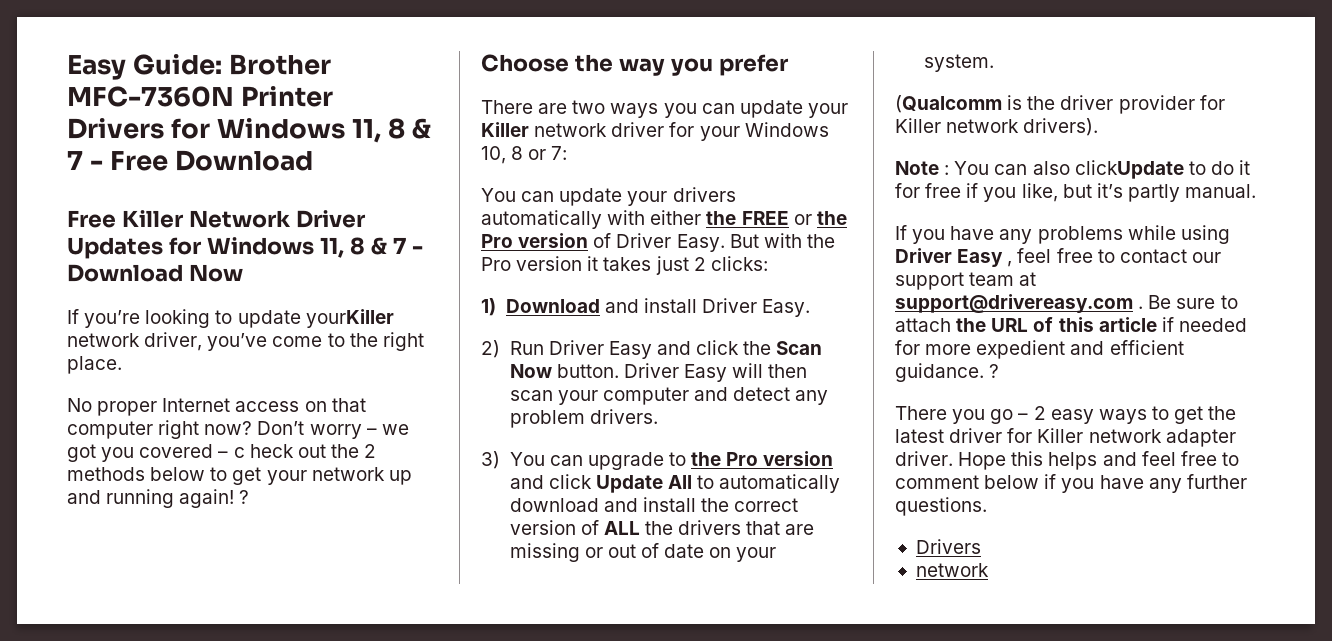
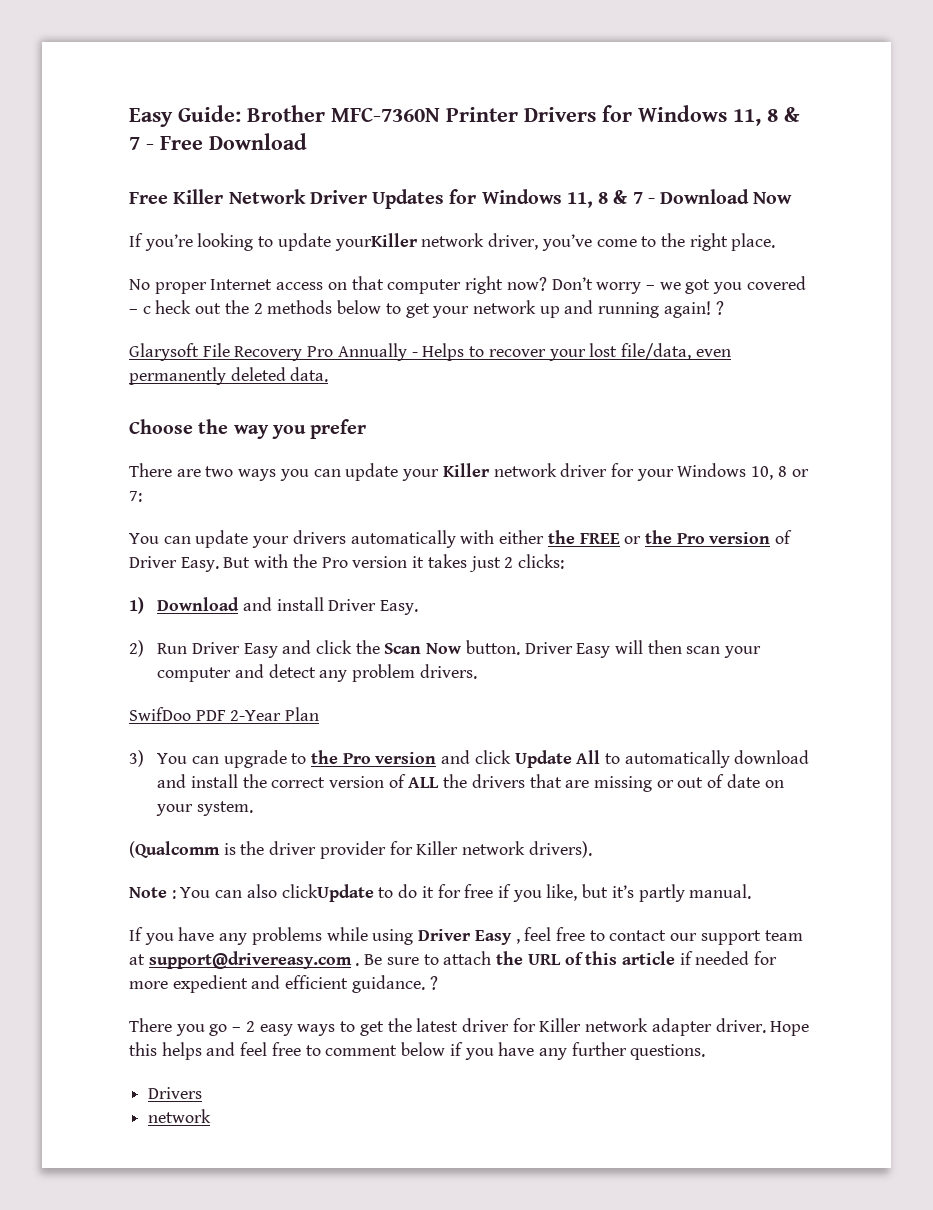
+ Glarysoft File Recovery Pro Annually - Helps to recover your lost file/data, even permanently deleted data.
+ SwifDoo PDF 2-Year Plan

